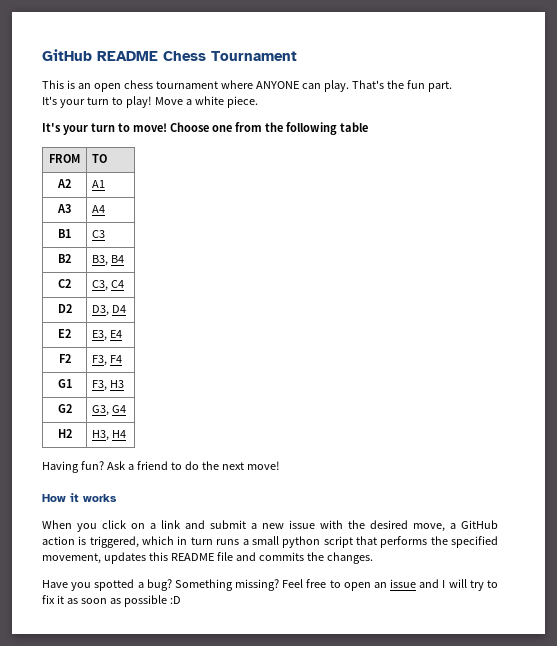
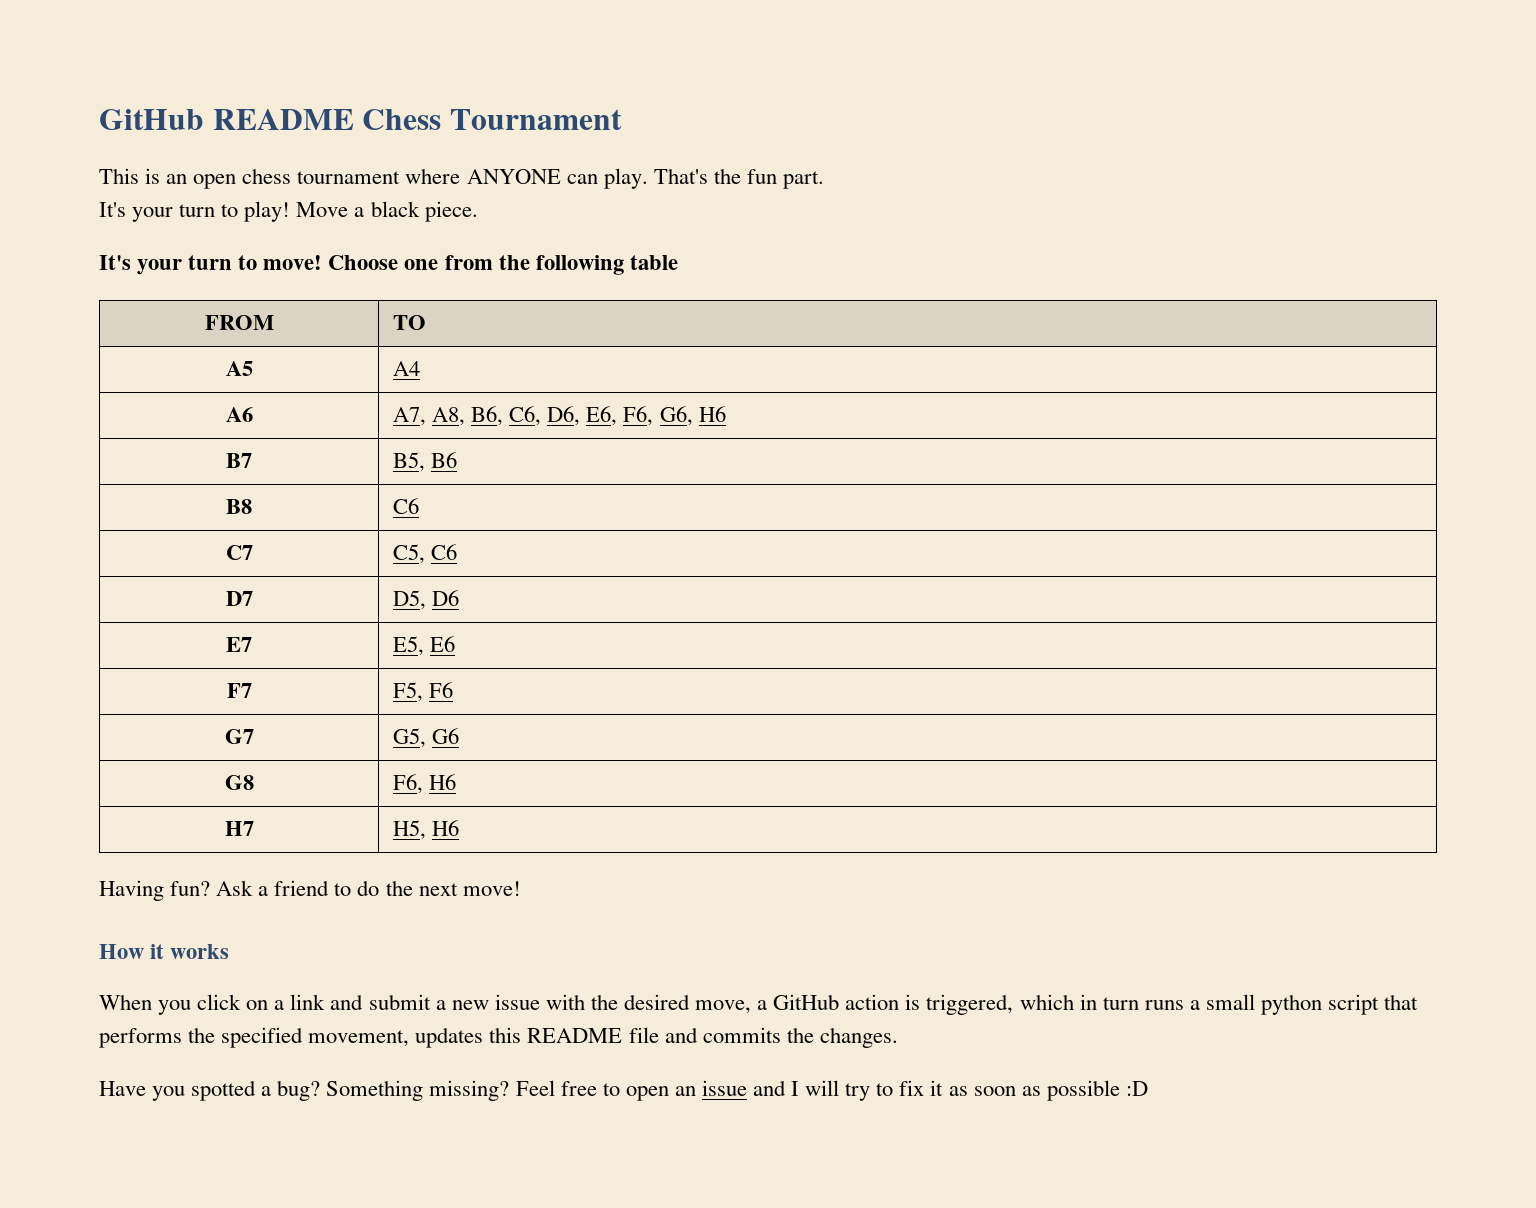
- Move a white piece.
+ Move a black piece.
- A2 | A1
- A3 | A4
- B1 | C3
- B2 | B3, B4
- C2 | C3, C4
- D2 | D3, D4
- E2 | E3, E4
- F2 | F3, F4
- G1 | F3, H3
- G2 | G3, G4
- H2 | H3, H4
+ A5 | A4
+ A6 | A7, A8, B6, C6, D6, E6, F6, G6, H6
+ B7 | B5, B6
+ B8 | C6
+ C7 | C5, C6
+ D7 | D5, D6
+ E7 | E5, E6
+ F7 | F5, F6
+ G7 | G5, G6
+ G8 | F6, H6
+ H7 | H5, H6

